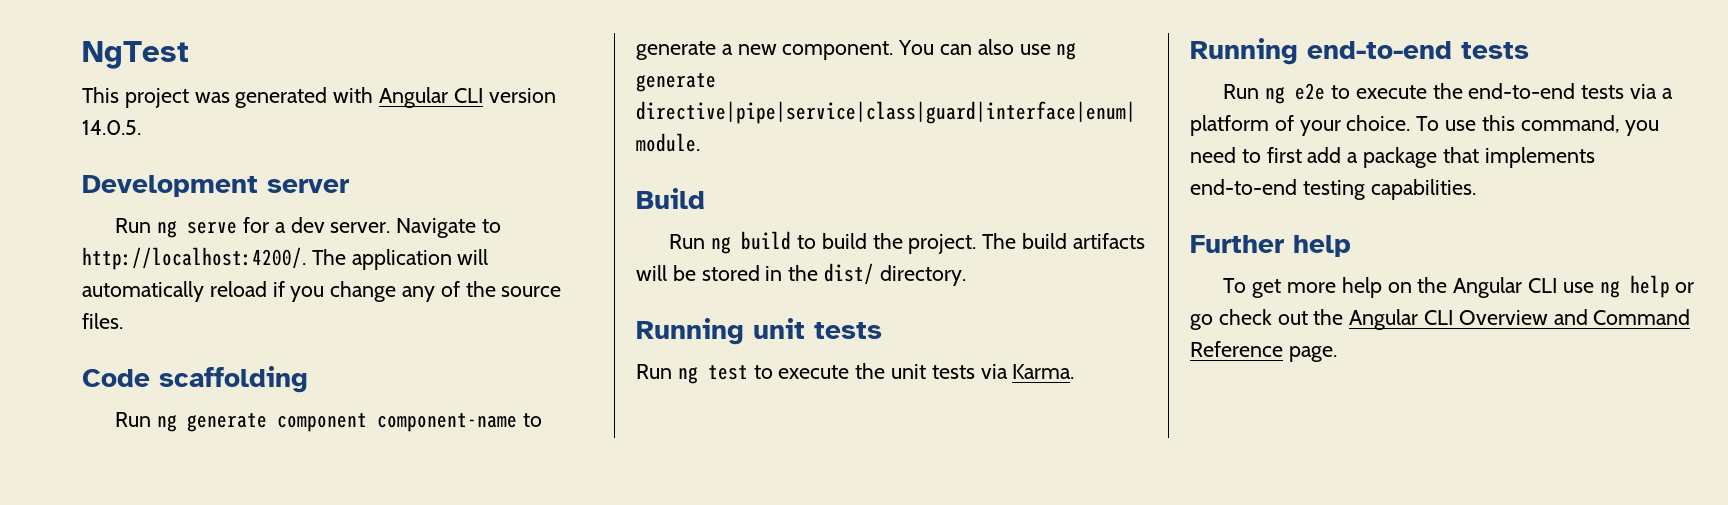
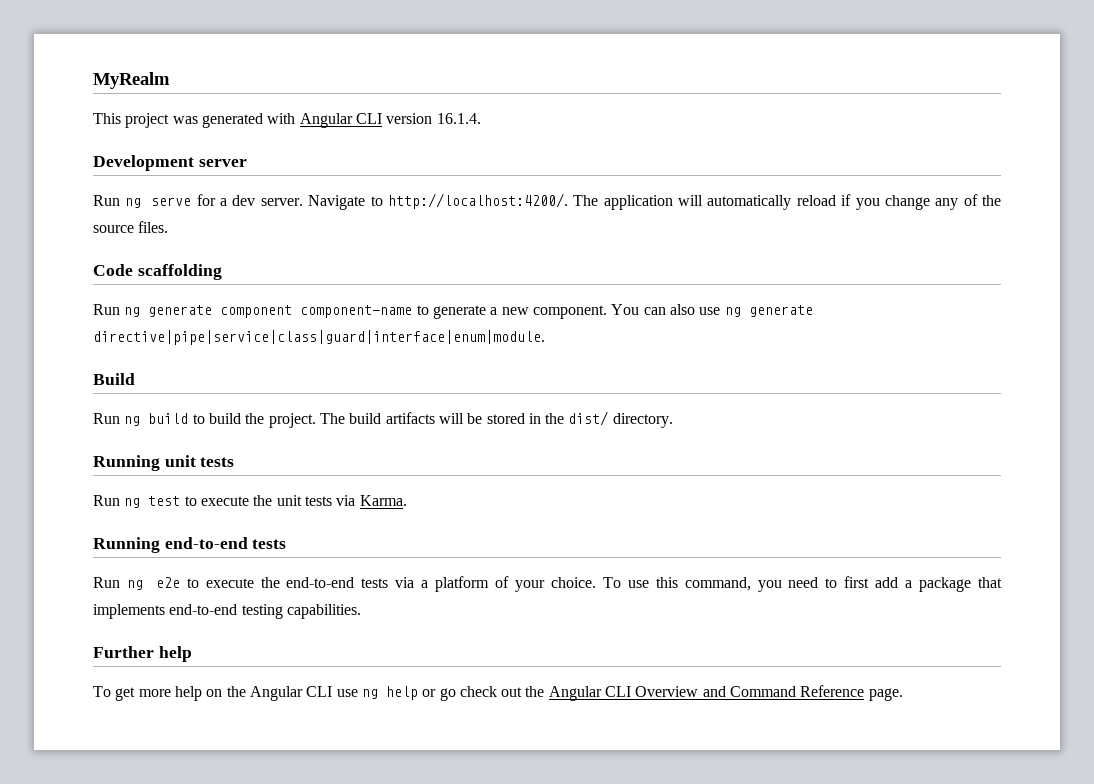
- NgTest
+ MyRealm
- This project was generated with Angular CLI version 14.0.5.
+ This project was generated with Angular CLI version 16.1.4.

